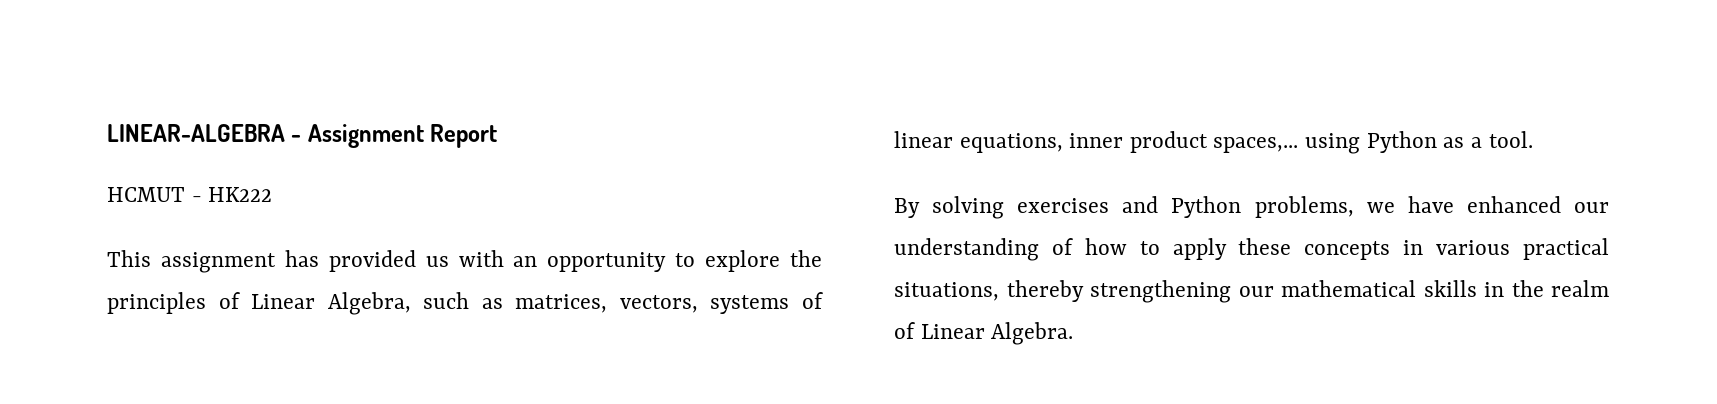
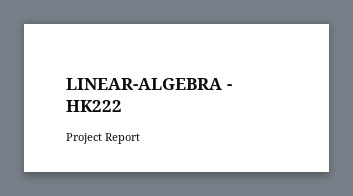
- LINEAR-ALGEBRA - Assignment Report
- HCMUT - HK222
- This assignment has provided us with an opportunity to explore the principles of Linear Algebra, such as matrices, vectors, systems of linear equations, inner product spaces,... using Python as a tool.
- By solving exercises and Python problems, we have enhanced our understanding of how to apply these concepts in various practical situations, thereby strengthening our mathematical skills in the realm of Linear Algebra.
+ LINEAR-ALGEBRA - HK222
+ Project Report

